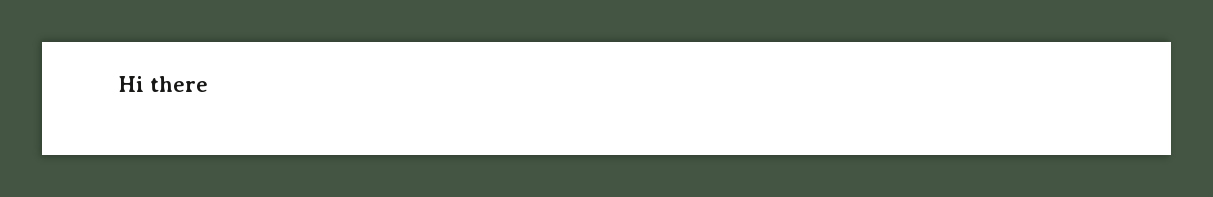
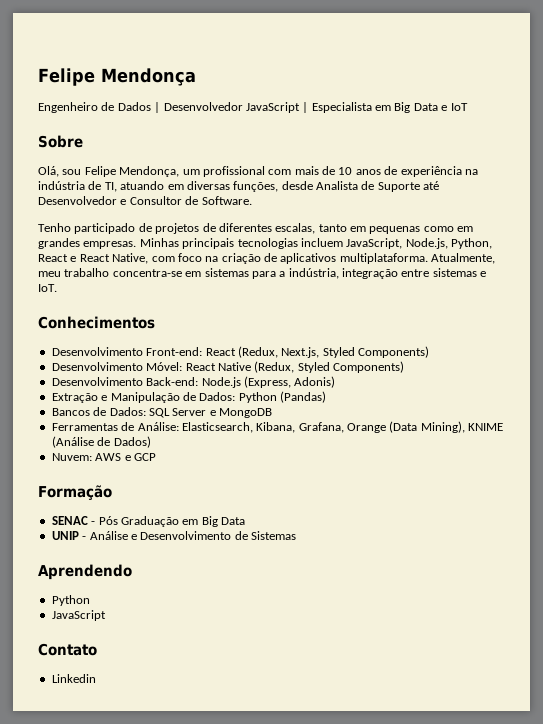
- Hi there
+ Felipe Mendonça
+ Engenheiro de Dados | Desenvolvedor JavaScript | Especialista em Big Data e IoT
+ Sobre
+ Olá, sou Felipe Mendonça, um profissional com mais de 10 anos de experiência na indústria de TI, atuando em diversas funções, desde Analista de Suporte até Desenvolvedor e Consultor de Software.
+ Tenho participado de projetos de diferentes escalas, tanto em pequenas como em grandes empresas. Minhas principais tecnologias incluem JavaScript, Node.js, Python, React e React Native, com foco na criação de aplicativos multiplataforma. Atualmente, meu trabalho concentra-se em sistemas para a indústria, integração entre sistemas e IoT.
+ Conhecimentos
+ Desenvolvimento Front-end: React (Redux, Next.js, Styled Components)
+ Desenvolvimento Móvel: React Native (Redux, Styled Components)
+ Desenvolvimento Back-end: Node.js (Express, Adonis)
+ Extração e Manipulação de Dados: Python (Pandas)
+ Bancos de Dados: SQL Server e MongoDB
+ Ferramentas de Análise: Elasticsearch, Kibana, Grafana, Orange (Data Mining), KNIME (Análise de Dados)
+ Nuvem: AWS e GCP
+ Formação
+ SENAC - Pós Graduação em Big Data
+ UNIP - Análise e Desenvolvimento de Sistemas
+ Aprendendo
+ Python
+ JavaScript
+ Contato
+ Linkedin

